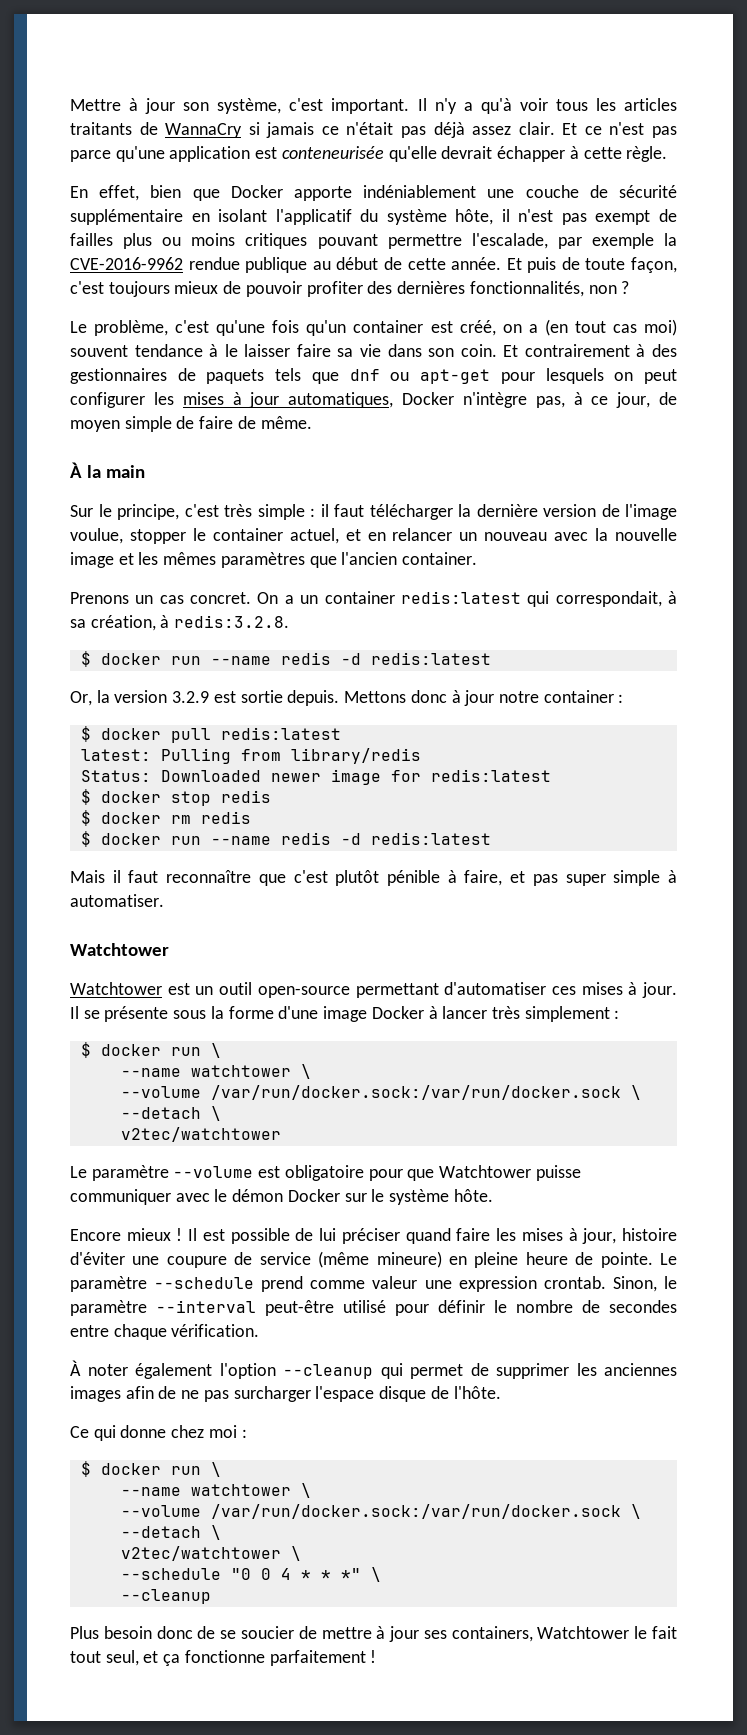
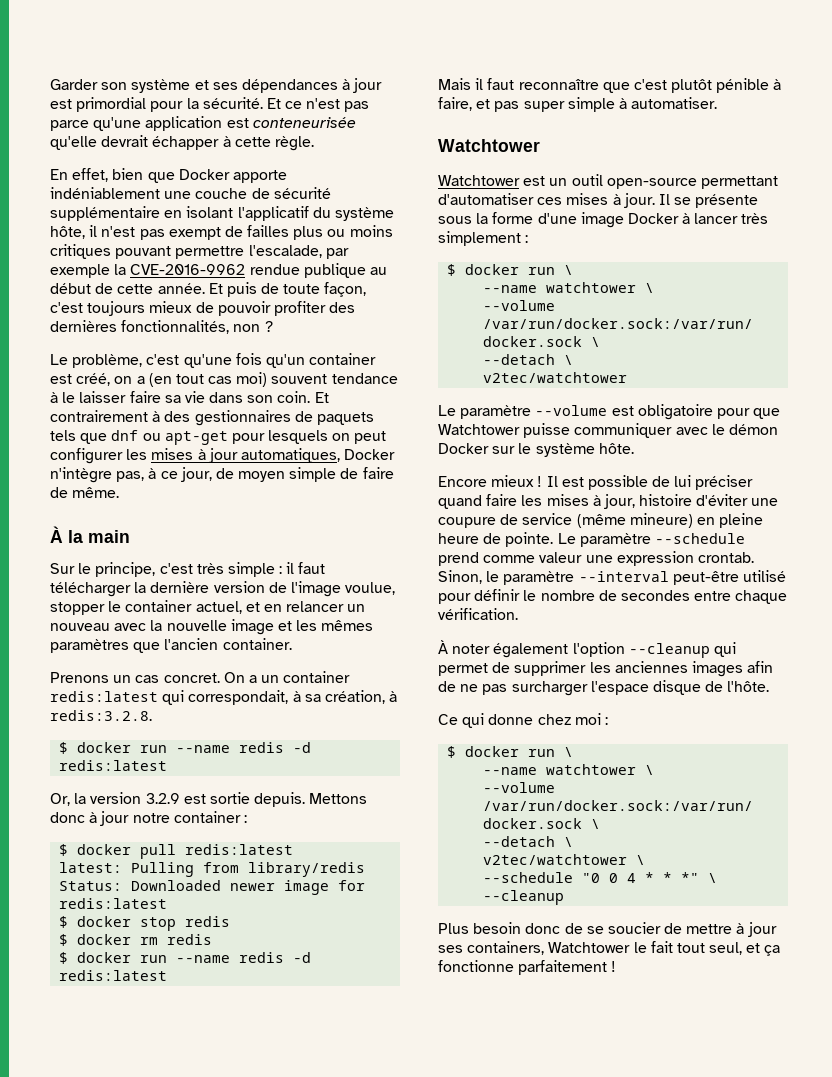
- Mettre à jour son système, c'est important. Il n'y a qu'à voir tous les articles traitants de WannaCry si jamais ce n'était pas déjà assez clair.
+ Garder son système et ses dépendances à jour est primordial pour la sécurité.

